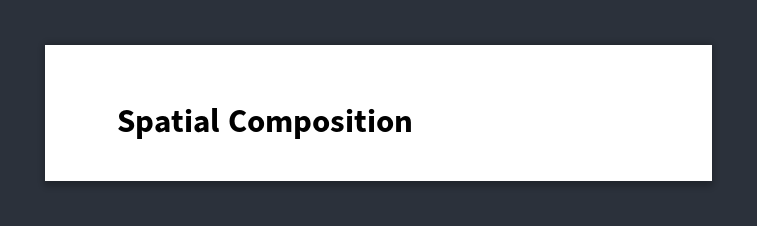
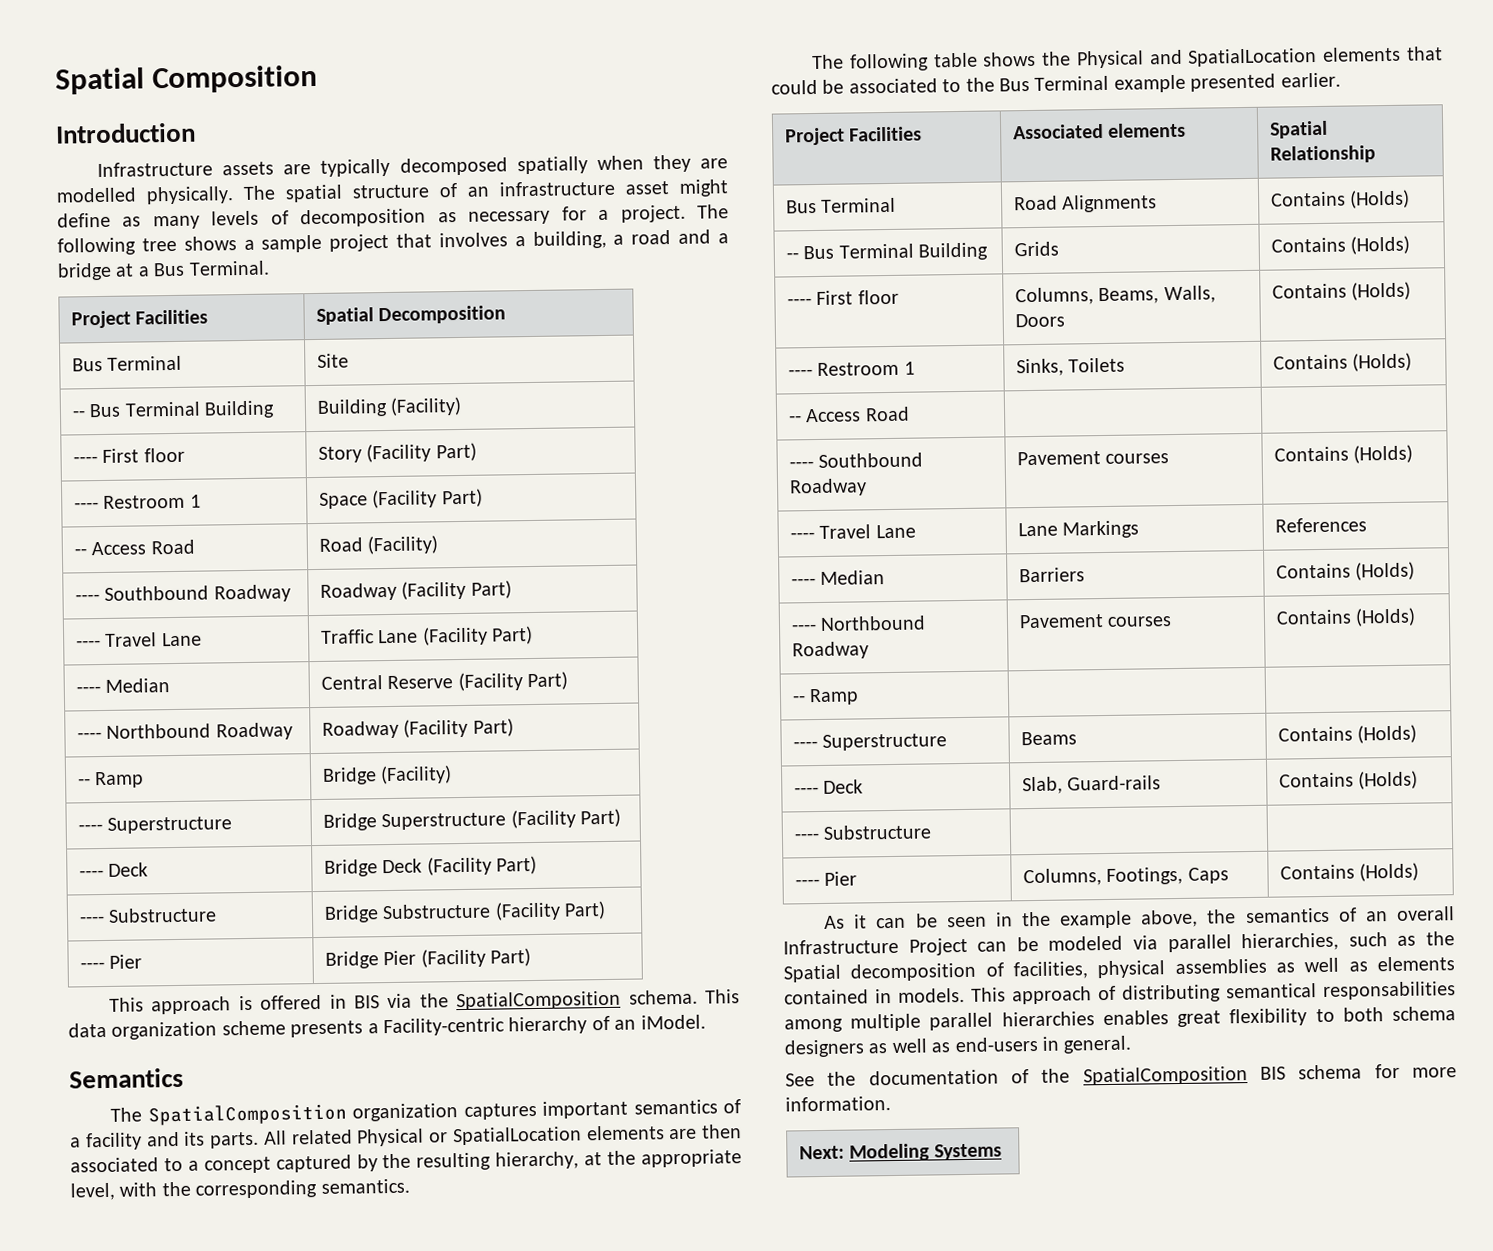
+ Introduction
+ Infrastructure assets are typically decomposed spatially when they are modelled physically. The spatial structure of an infrastructure asset might define as many levels of decomposition as necessary for a project. The following tree shows a sample project that involves a building, a road and a bridge at a Bus Terminal.
+ Project Facilities | Spatial Decomposition
+ Bus Terminal | Site
+ -- Bus Terminal Building | Building (Facility)
+ ---- First floor | Story (Facility Part)
+ ---- Restroom 1 | Space (Facility Part)
+ -- Access Road | Road (Facility)
+ ---- Southbound Roadway | Roadway (Facility Part)
+ ---- Travel Lane | Traffic Lane (Facility Part)
+ ---- Median | Central Reserve (Facility Part)
+ ---- Northbound Roadway | Roadway (Facility Part)
+ -- Ramp | Bridge (Facility)
+ ---- Superstructure | Bridge Superstructure (Facility Part)
+ ---- Deck | Bridge Deck (Facility Part)
+ ---- Substructure | Bridge Substructure (Facility Part)
+ ---- Pier | Bridge Pier (Facility Part)
+ This approach is offered in BIS via the SpatialComposition schema. This data organization scheme presents a Facility-centric hierarchy of an iModel.
+ Semantics
+ The SpatialComposition organization captures important semantics of a facility and its parts. All related Physical or SpatialLocation elements are then associated to a concept captured by the resulting hierarchy, at the appropriate level, with the corresponding semantics.
+ The following table shows the Physical and SpatialLocation elements that could be associated to the Bus Terminal example presented earlier.
+ Project Facilities | Associated elements | Spatial Relationship
+ Bus Terminal | Road Alignments | Contains (Holds)
+ -- Bus Terminal Building | Grids | Contains (Holds)
+ ---- First floor | Columns, Beams, Walls, Doors | Contains (Holds)
+ ---- Restroom 1 | Sinks, Toilets | Contains (Holds)
+ -- Access Road | |
+ ---- Southbound Roadway | Pavement courses | Contains (Holds)
+ ---- Travel Lane | Lane Markings | References
+ ---- Median | Barriers | Contains (Holds)
+ ---- Northbound Roadway | Pavement courses | Contains (Holds)
+ -- Ramp | |
+ ---- Superstructure | Beams | Contains (Holds)
+ ---- Deck | Slab, Guard-rails | Contains (Holds)
+ ---- Substructure | |
+ ---- Pier | Columns, Footings, Caps | Contains (Holds)
+ As it can be seen in the example above, the semantics of an overall Infrastructure Project can be modeled via parallel hierarchies, such as the Spatial decomposition of facilities, physical assemblies as well as elements contained in models. This approach of distributing semantical responsabilities among multiple parallel hierarchies enables great flexibility to both schema designers as well as end-users in general.
+ See the documentation of the SpatialComposition BIS schema for more information.
+ Next: Modeling Systems

